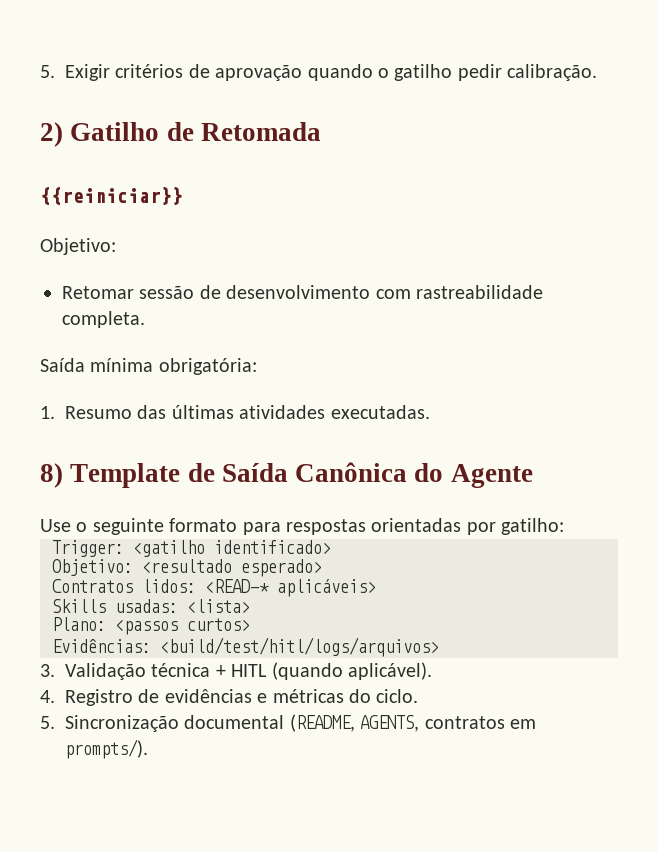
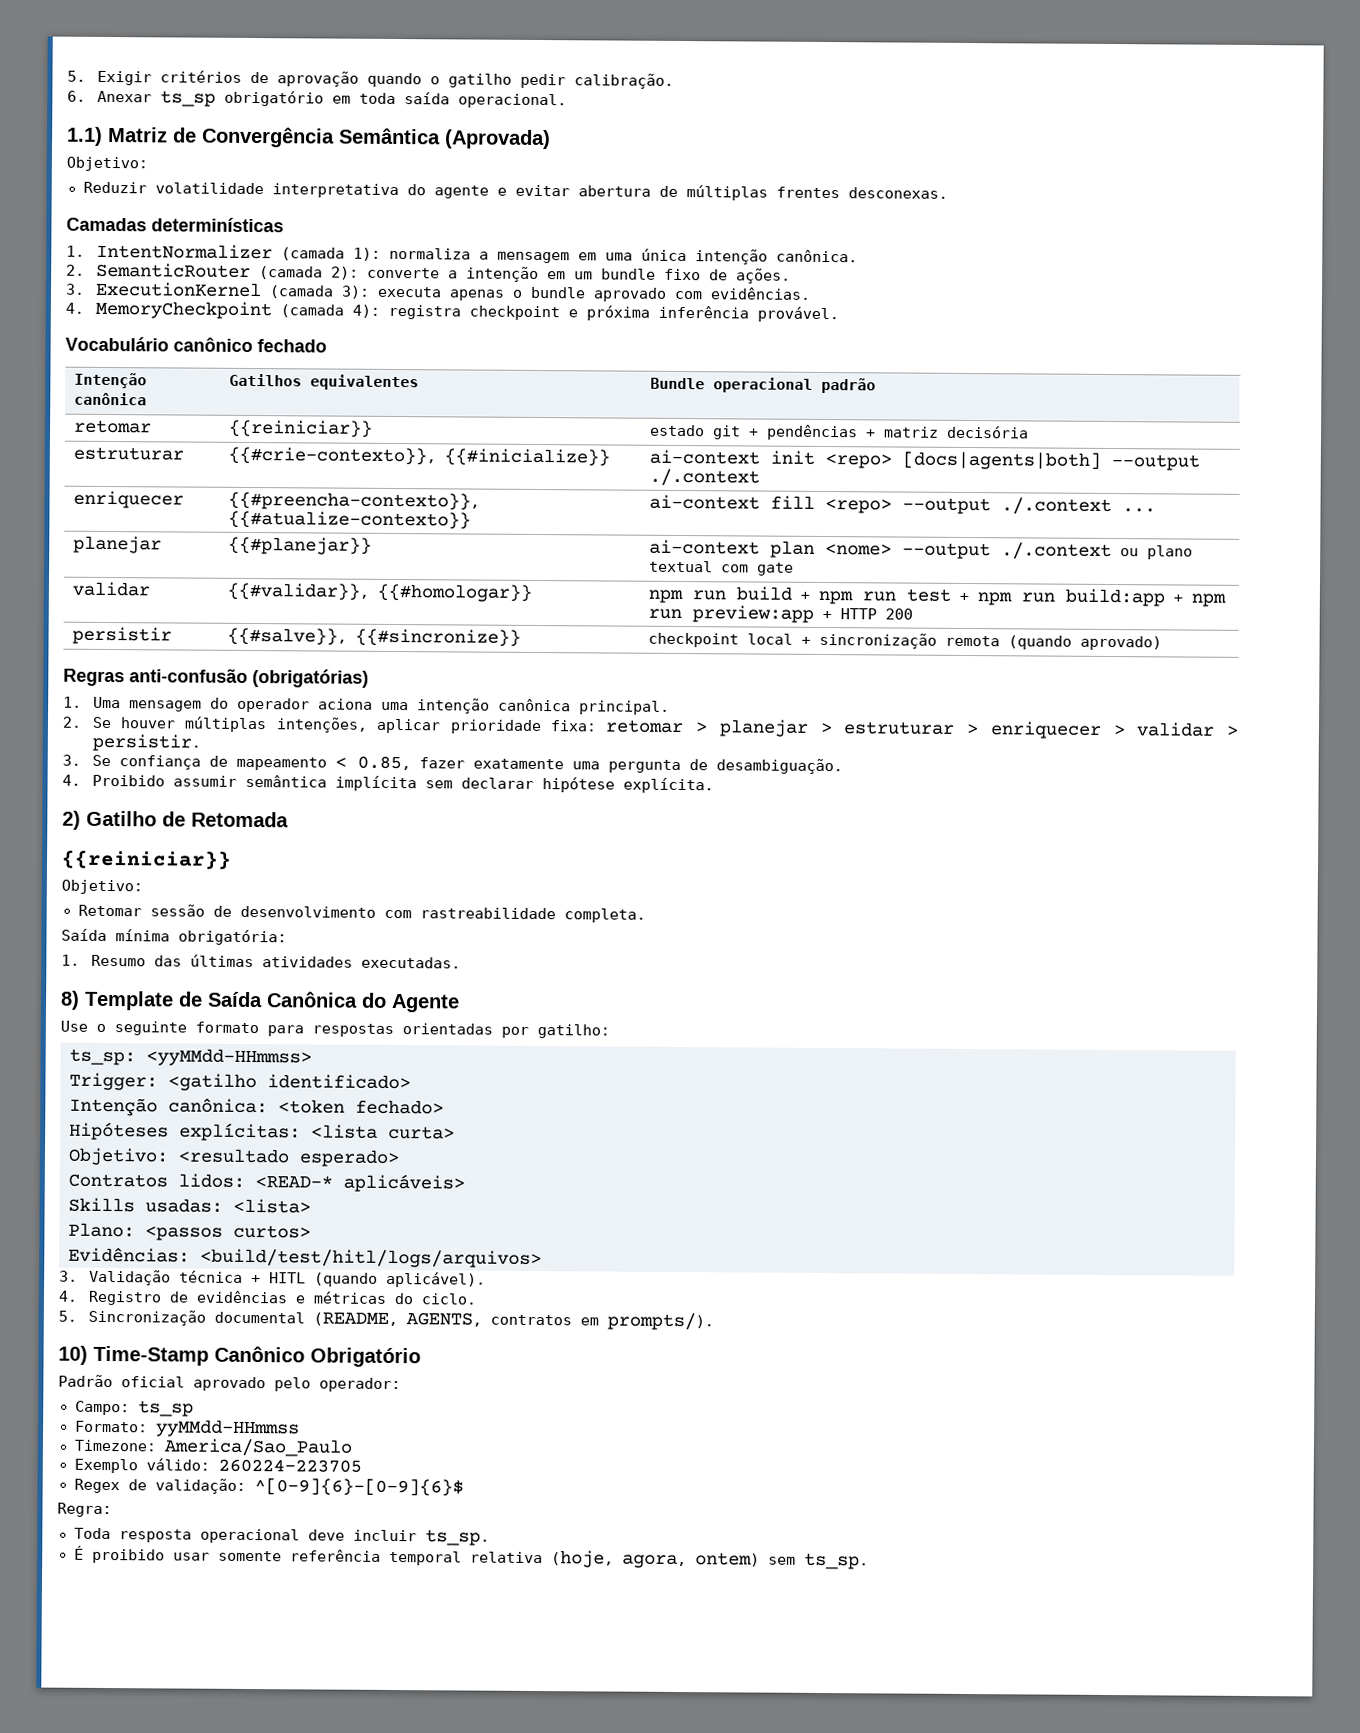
+ 6. Anexar ts_sp obrigatório em toda saída operacional.
+ 1.1) Matriz de Convergência Semântica (Aprovada)
+ Objetivo:
+ Reduzir volatilidade interpretativa do agente e evitar abertura de múltiplas frentes desconexas.
+ Camadas determinísticas
+ 1. IntentNormalizer (camada 1): normaliza a mensagem em uma única intenção canônica.
+ 2. SemanticRouter (camada 2): converte a intenção em um bundle fixo de ações.
+ 3. ExecutionKernel (camada 3): executa apenas o bundle aprovado com evidências.
+ 4. MemoryCheckpoint (camada 4): registra checkpoint e próxima inferência provável.
+ Vocabulário canônico fechado
+ Intenção canônica | Gatilhos equivalentes | Bundle operacional padrão
+ retomar | {{reiniciar}} | estado git + pendências + matriz decisória
+ estruturar | {{#crie-contexto}}, {{#inicialize}} | ai-context init <repo> [docs|agents|both] --output ./.context
+ enriquecer | {{#preencha-contexto}}, {{#atualize-contexto}} | ai-context fill <repo> --output ./.context ...
+ planejar | {{#planejar}} | ai-context plan <nome> --output ./.context ou plano textual com gate
+ validar | {{#validar}}, {{#homologar}} | npm run build + npm run test + npm run build:app + npm run preview:app + HTTP 200
+ persistir | {{#salve}}, {{#sincronize}} | checkpoint local + sincronização remota (quando aprovado)
+ Regras anti-confusão (obrigatórias)
+ 1. Uma mensagem do operador aciona uma intenção canônica principal.
+ 2. Se houver múltiplas intenções, aplicar prioridade fixa: retomar > planejar > estruturar > enriquecer > validar > persistir.
+ 3. Se confiança de mapeamento < 0.85, fazer exatamente uma pergunta de desambiguação.
+ 4. Proibido assumir semântica implícita sem declarar hipótese explícita.
+ ts_sp: <yyMMdd-HHmmss>
+ Intenção canônica: <token fechado>
+ Hipóteses explícitas: <lista curta>
+ 10) Time-Stamp Canônico Obrigatório
+ Padrão oficial aprovado pelo operador:
+ Campo: ts_sp
+ Formato: yyMMdd-HHmmss
+ Timezone: America/Sao_Paulo
+ Exemplo válido: 260224-223705
+ Regex de validação: ^[0-9]{6}-[0-9]{6}$
+ Regra:
+ Toda resposta operacional deve incluir ts_sp.
+ É proibido usar somente referência temporal relativa (hoje, agora, ontem) sem ts_sp.

